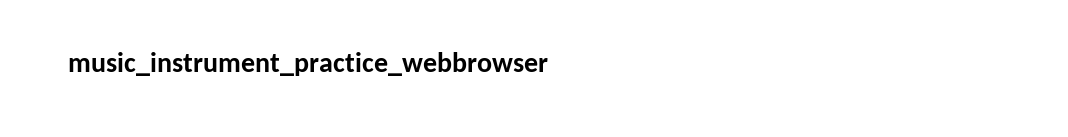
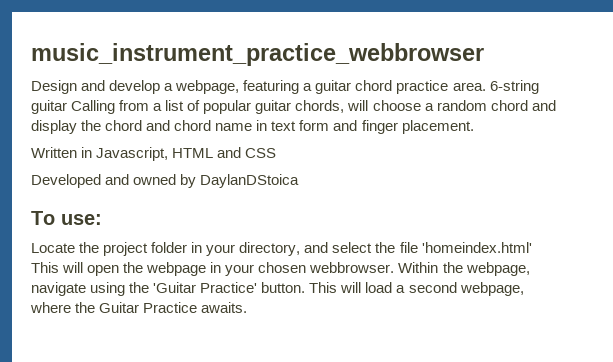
+ Design and develop a webpage, featuring a guitar chord practice area. 6-string guitar Calling from a list of popular guitar chords, will choose a random chord and display the chord and chord name in text form and finger placement.
+ Written in Javascript, HTML and CSS
+ Developed and owned by DaylanDStoica
+ To use:
+ Locate the project folder in your directory, and select the file 'homeindex.html' This will open the webpage in your chosen webbrowser. Within the webpage, navigate using the 'Guitar Practice' button. This will load a second webpage, where the Guitar Practice awaits.

